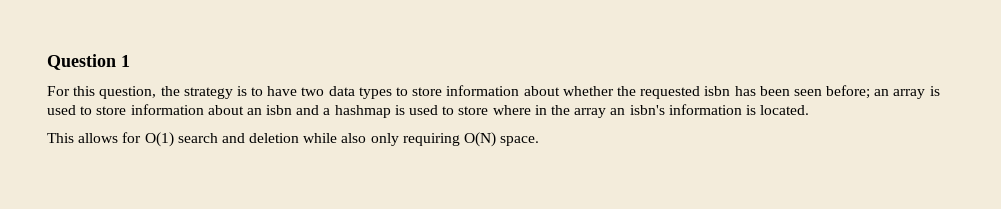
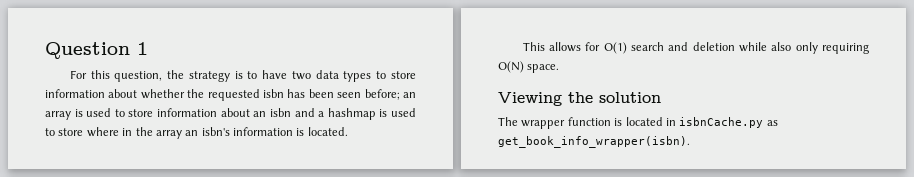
+ Viewing the solution
+ The wrapper function is located in isbnCache.py as get_book_info_wrapper(isbn).

